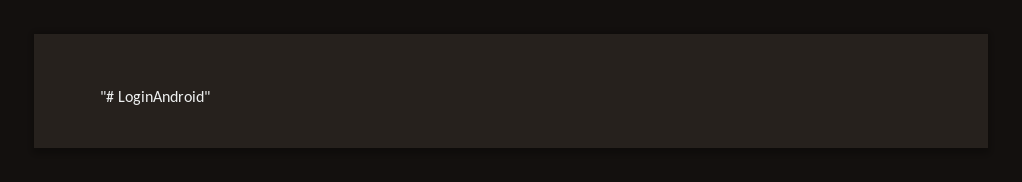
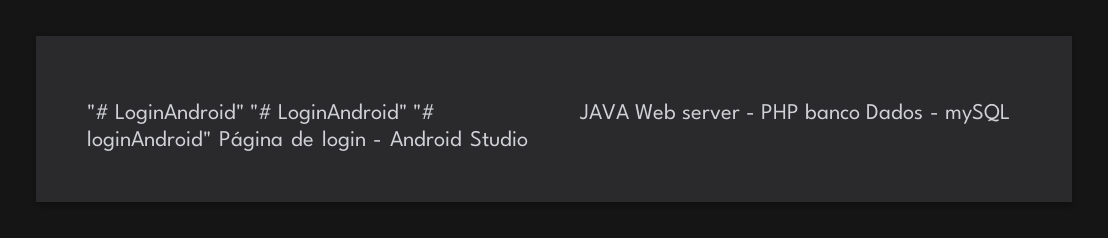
- "# LoginAndroid"
+ "# LoginAndroid" "# LoginAndroid" "# loginAndroid" Página de login - Android Studio JAVA Web server - PHP banco Dados - mySQL

